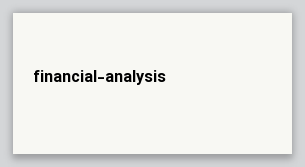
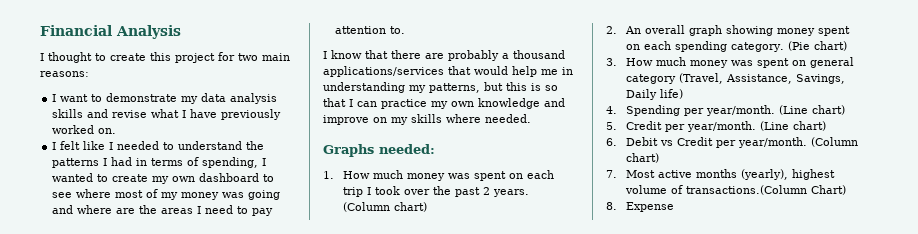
- financial-analysis
+ Financial Analysis
+ I thought to create this project for two main reasons:
+ I want to demonstrate my data analysis skills and revise what I have previously worked on.
+ I felt like I needed to understand the patterns I had in terms of spending, I wanted to create my own dashboard to see where most of my money was going and where are the areas I need to pay attention to.
+ I know that there are probably a thousand applications/services that would help me in understanding my patterns, but this is so that I can practice my own knowledge and improve on my skills where needed.
+ Graphs needed:
+ 1. How much money was spent on each trip I took over the past 2 years. (Column chart)
+ 2. An overall graph showing money spent on each spending category. (Pie chart)
+ 3. How much money was spent on general category (Travel, Assistance, Savings, Daily life)
+ 4. Spending per year/month. (Line chart)
+ 5. Credit per year/month. (Line chart)
+ 6. Debit vs Credit per year/month. (Column chart)
+ 7. Most active months (yearly), highest volume of transactions.(Column Chart)
+ 8. Expense

